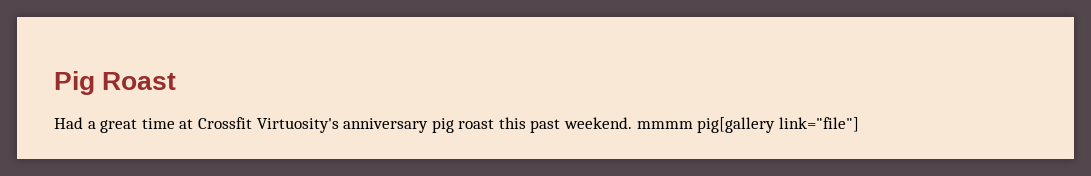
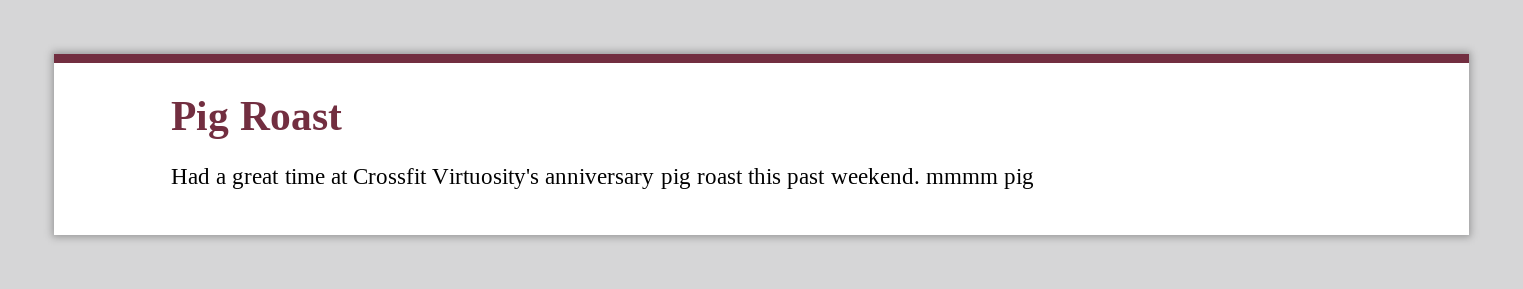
- Had a great time at Crossfit Virtuosity's anniversary pig roast this past weekend. mmmm pig[gallery link="file"]
+ Had a great time at Crossfit Virtuosity's anniversary pig roast this past weekend. mmmm pig

